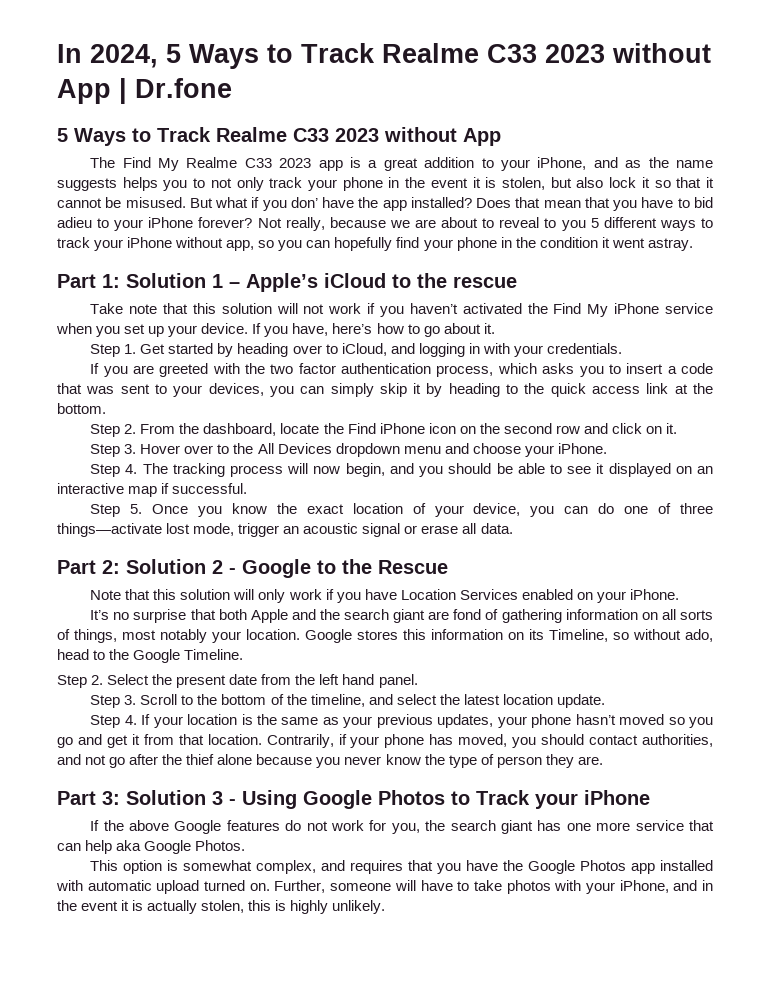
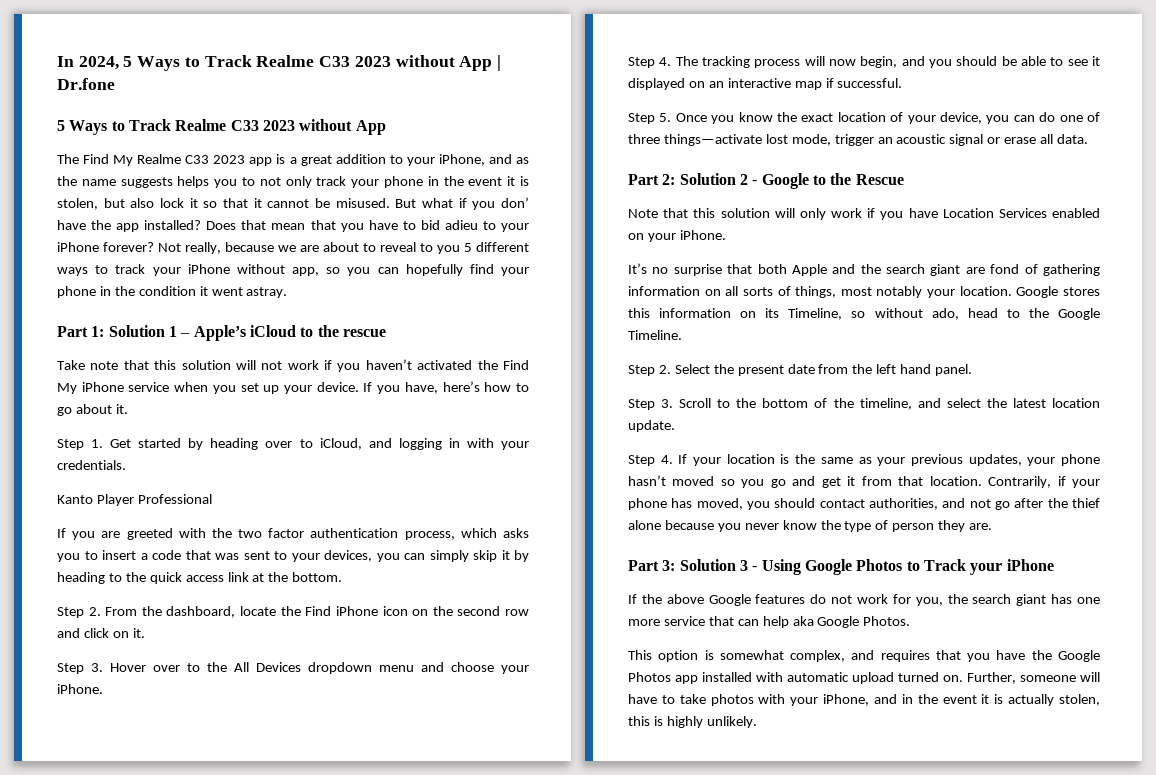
+ Kanto Player Professional

